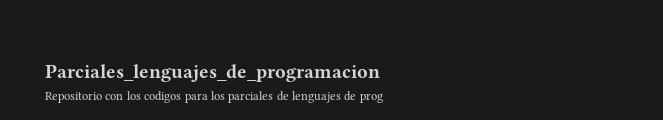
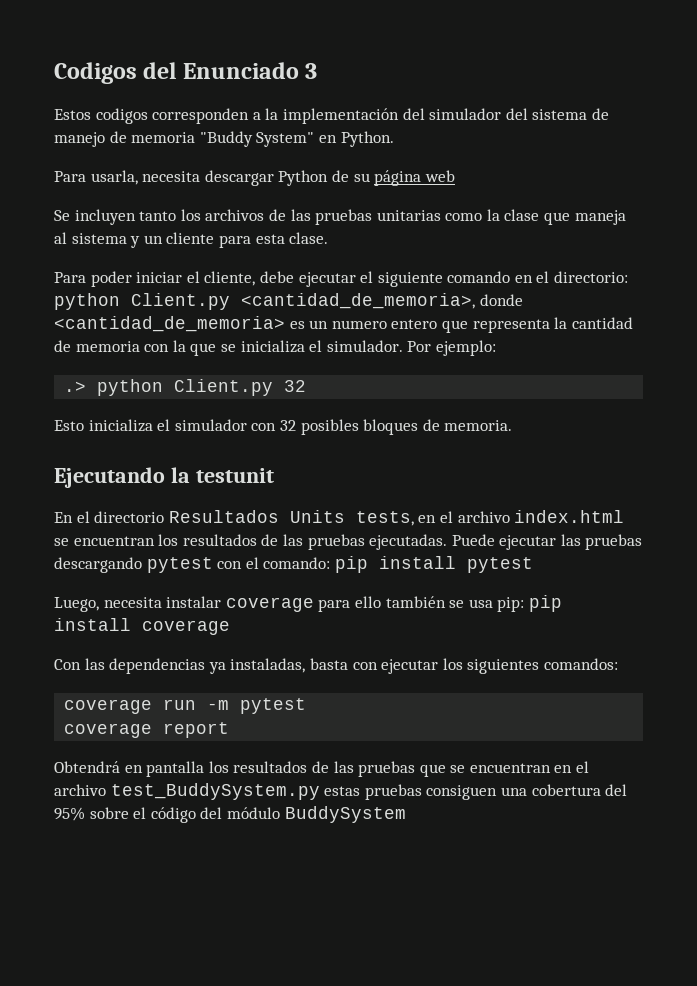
- Parciales_lenguajes_de_programacion
- Repositorio con los codigos para los parciales de lenguajes de prog
+ Codigos del Enunciado 3
+ Estos codigos corresponden a la implementación del simulador del sistema de manejo de memoria "Buddy System" en Python.
+ Para usarla, necesita descargar Python de su página web
+ Se incluyen tanto los archivos de las pruebas unitarias como la clase que maneja al sistema y un cliente para esta clase.
+ Para poder iniciar el cliente, debe ejecutar el siguiente comando en el directorio: python Client.py <cantidad_de_memoria>, donde <cantidad_de_memoria> es un numero entero que representa la cantidad de memoria con la que se inicializa el simulador. Por ejemplo:
+ .> python Client.py 32
+ Esto inicializa el simulador con 32 posibles bloques de memoria.
+ Ejecutando la testunit
+ En el directorio Resultados Units tests, en el archivo index.html se encuentran los resultados de las pruebas ejecutadas. Puede ejecutar las pruebas descargando pytest con el comando: pip install pytest
+ Luego, necesita instalar coverage para ello también se usa pip: pip install coverage
+ Con las dependencias ya instaladas, basta con ejecutar los siguientes comandos:
+ coverage run -m pytest
+ coverage report
+ Obtendrá en pantalla los resultados de las pruebas que se encuentran en el archivo test_BuddySystem.py estas pruebas consiguen una cobertura del 95% sobre el código del módulo BuddySystem

